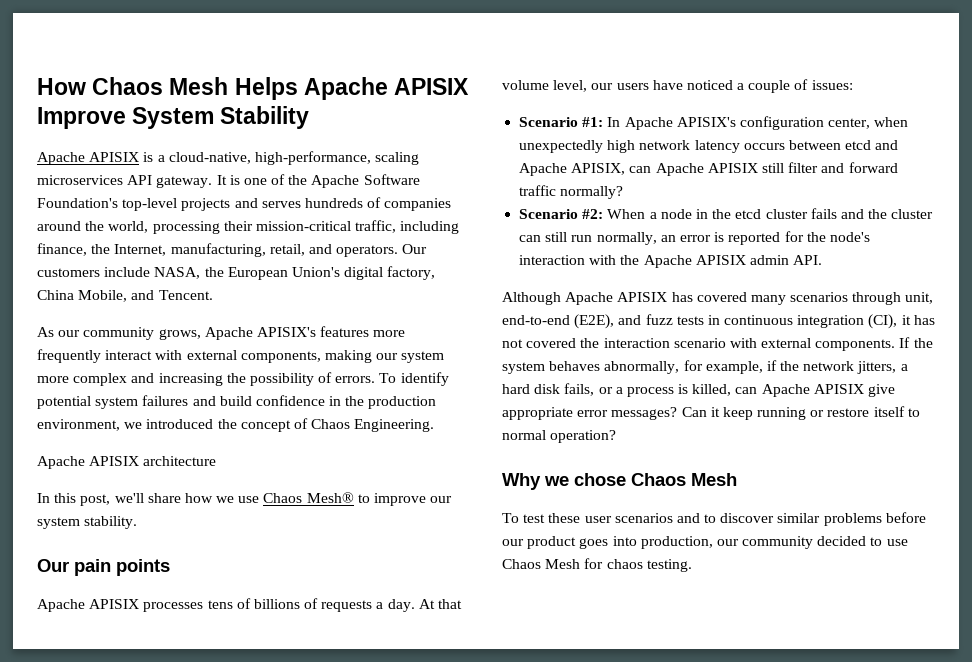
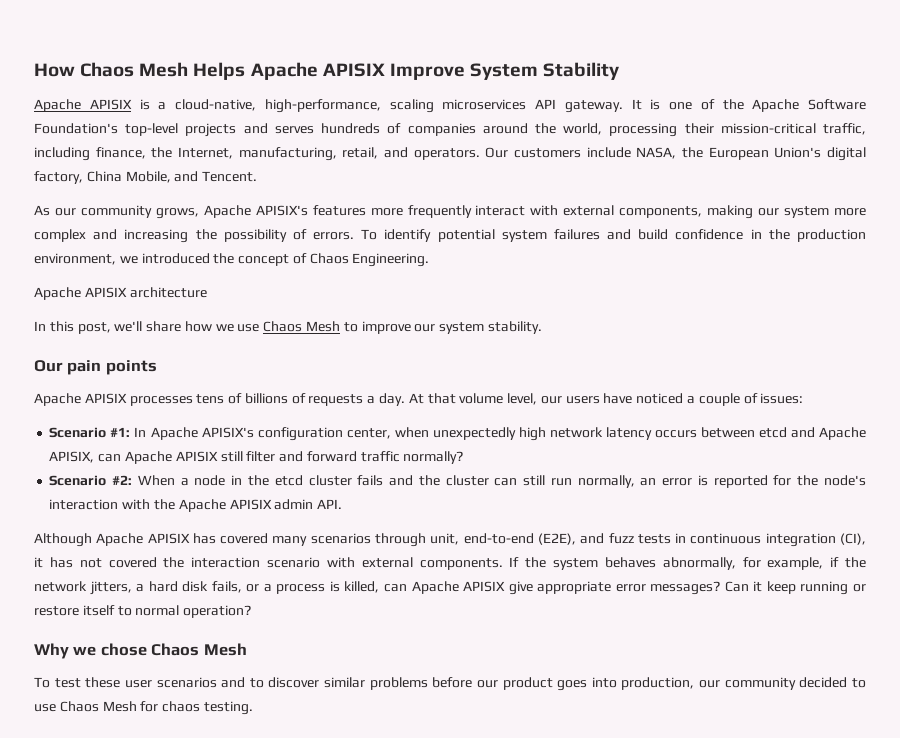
- In this post, we'll share how we use Chaos Mesh® to improve our system stability.
+ In this post, we'll share how we use Chaos Mesh to improve our system stability.

